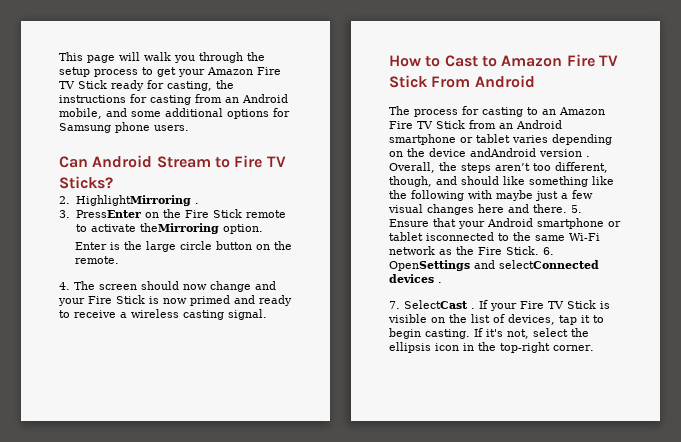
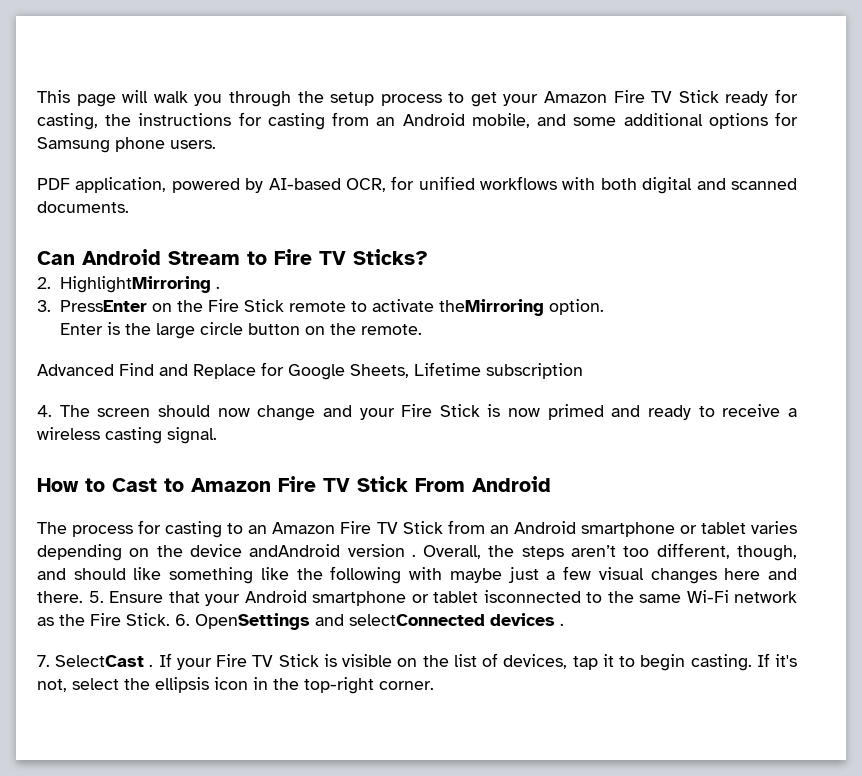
+ PDF application, powered by AI-based OCR, for unified workflows with both digital and scanned documents.
+ Advanced Find and Replace for Google Sheets, Lifetime subscription

